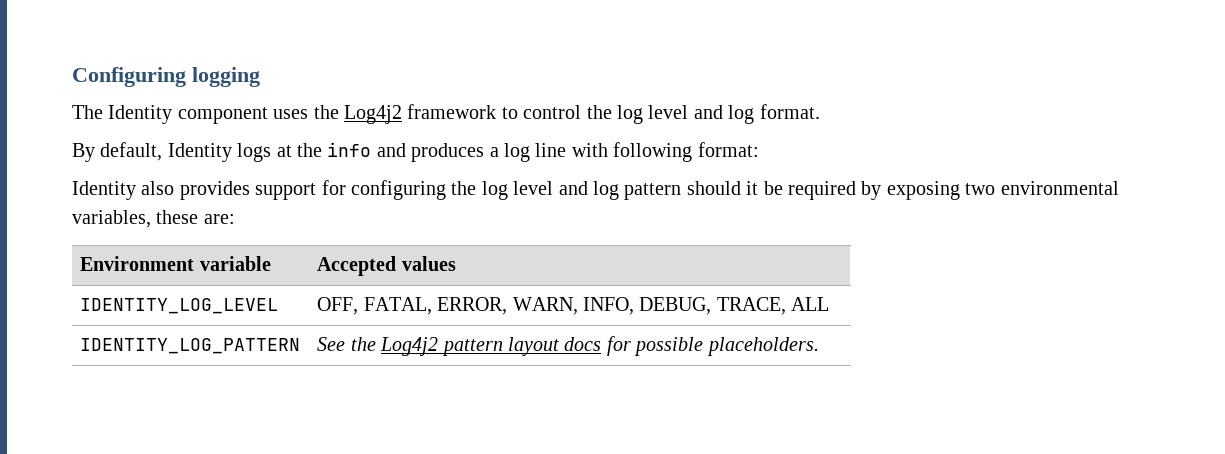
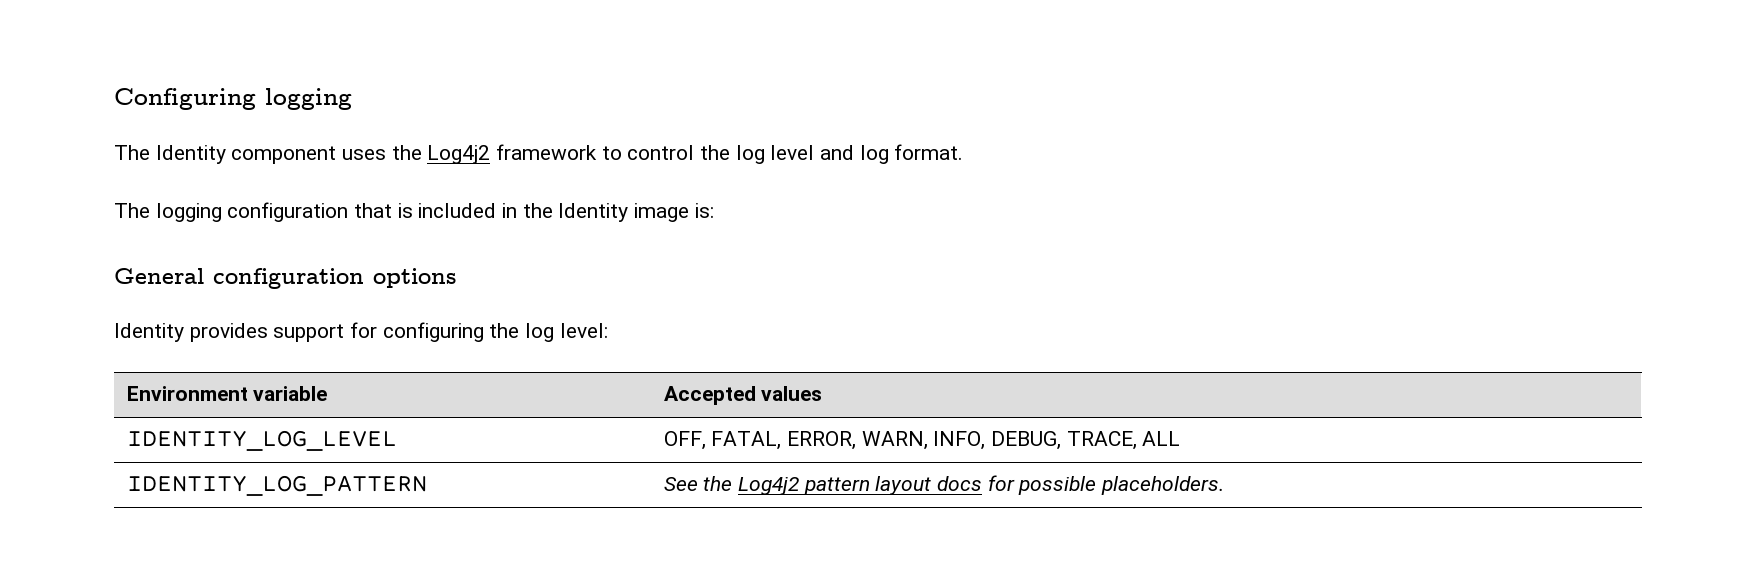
- By default, Identity logs at the info and produces a log line with following format:
- Identity also provides support for configuring the log level and log pattern should it be required by exposing two environmental variables, these are:
+ The logging configuration that is included in the Identity image is:
+ General configuration options
+ Identity provides support for configuring the log level:

